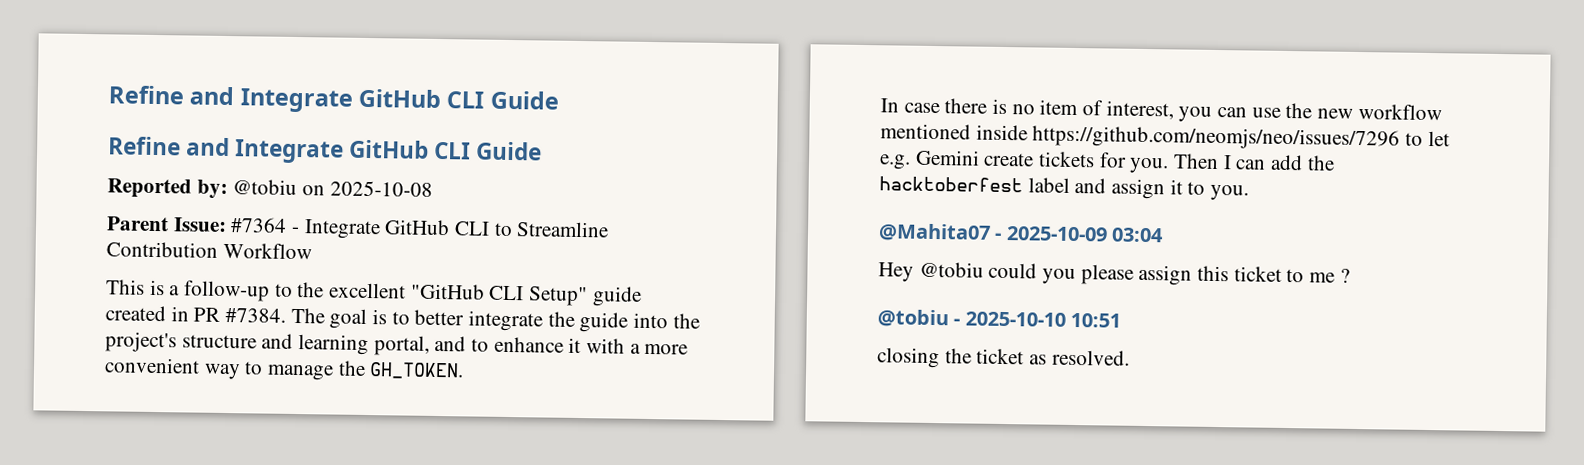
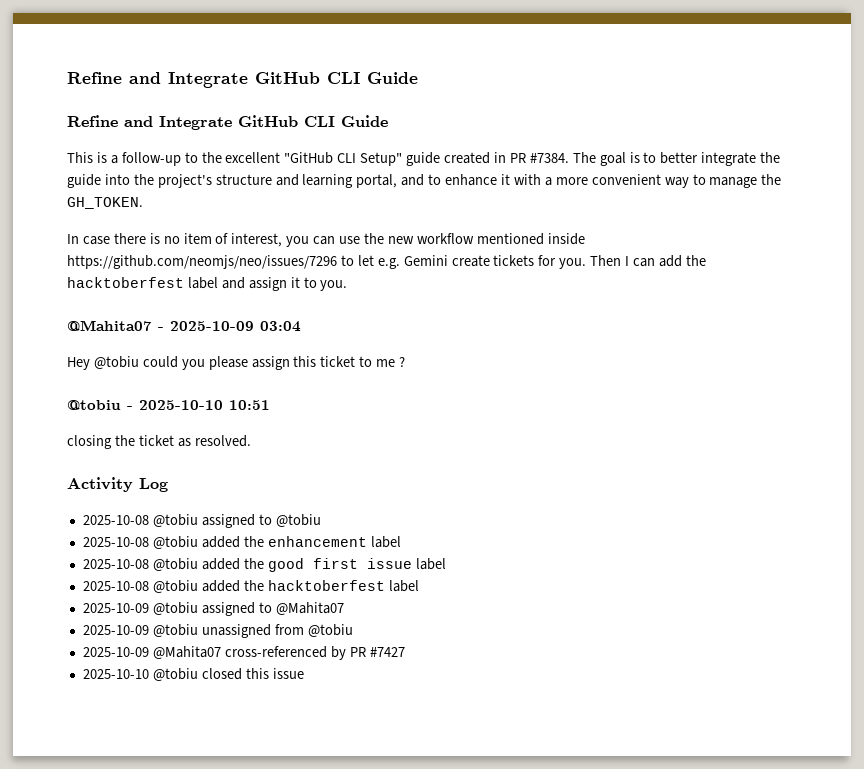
- Reported by: @tobiu on 2025-10-08
- Parent Issue: #7364 - Integrate GitHub CLI to Streamline Contribution Workflow
+ Activity Log
+ 2025-10-08 @tobiu assigned to @tobiu
+ 2025-10-08 @tobiu added the enhancement label
+ 2025-10-08 @tobiu added the good first issue label
+ 2025-10-08 @tobiu added the hacktoberfest label
+ 2025-10-09 @tobiu assigned to @Mahita07
+ 2025-10-09 @tobiu unassigned from @tobiu
+ 2025-10-09 @Mahita07 cross-referenced by PR #7427
+ 2025-10-10 @tobiu closed this issue

